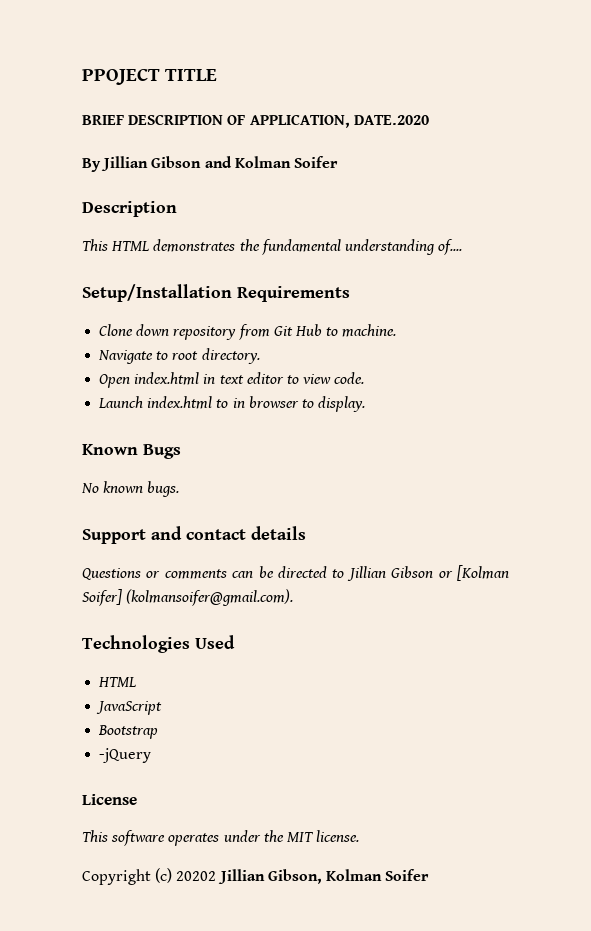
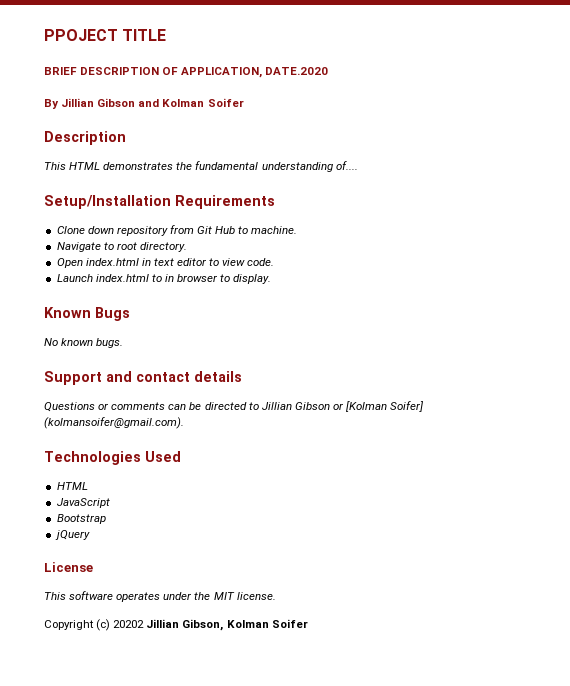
- -jQuery
+ jQuery

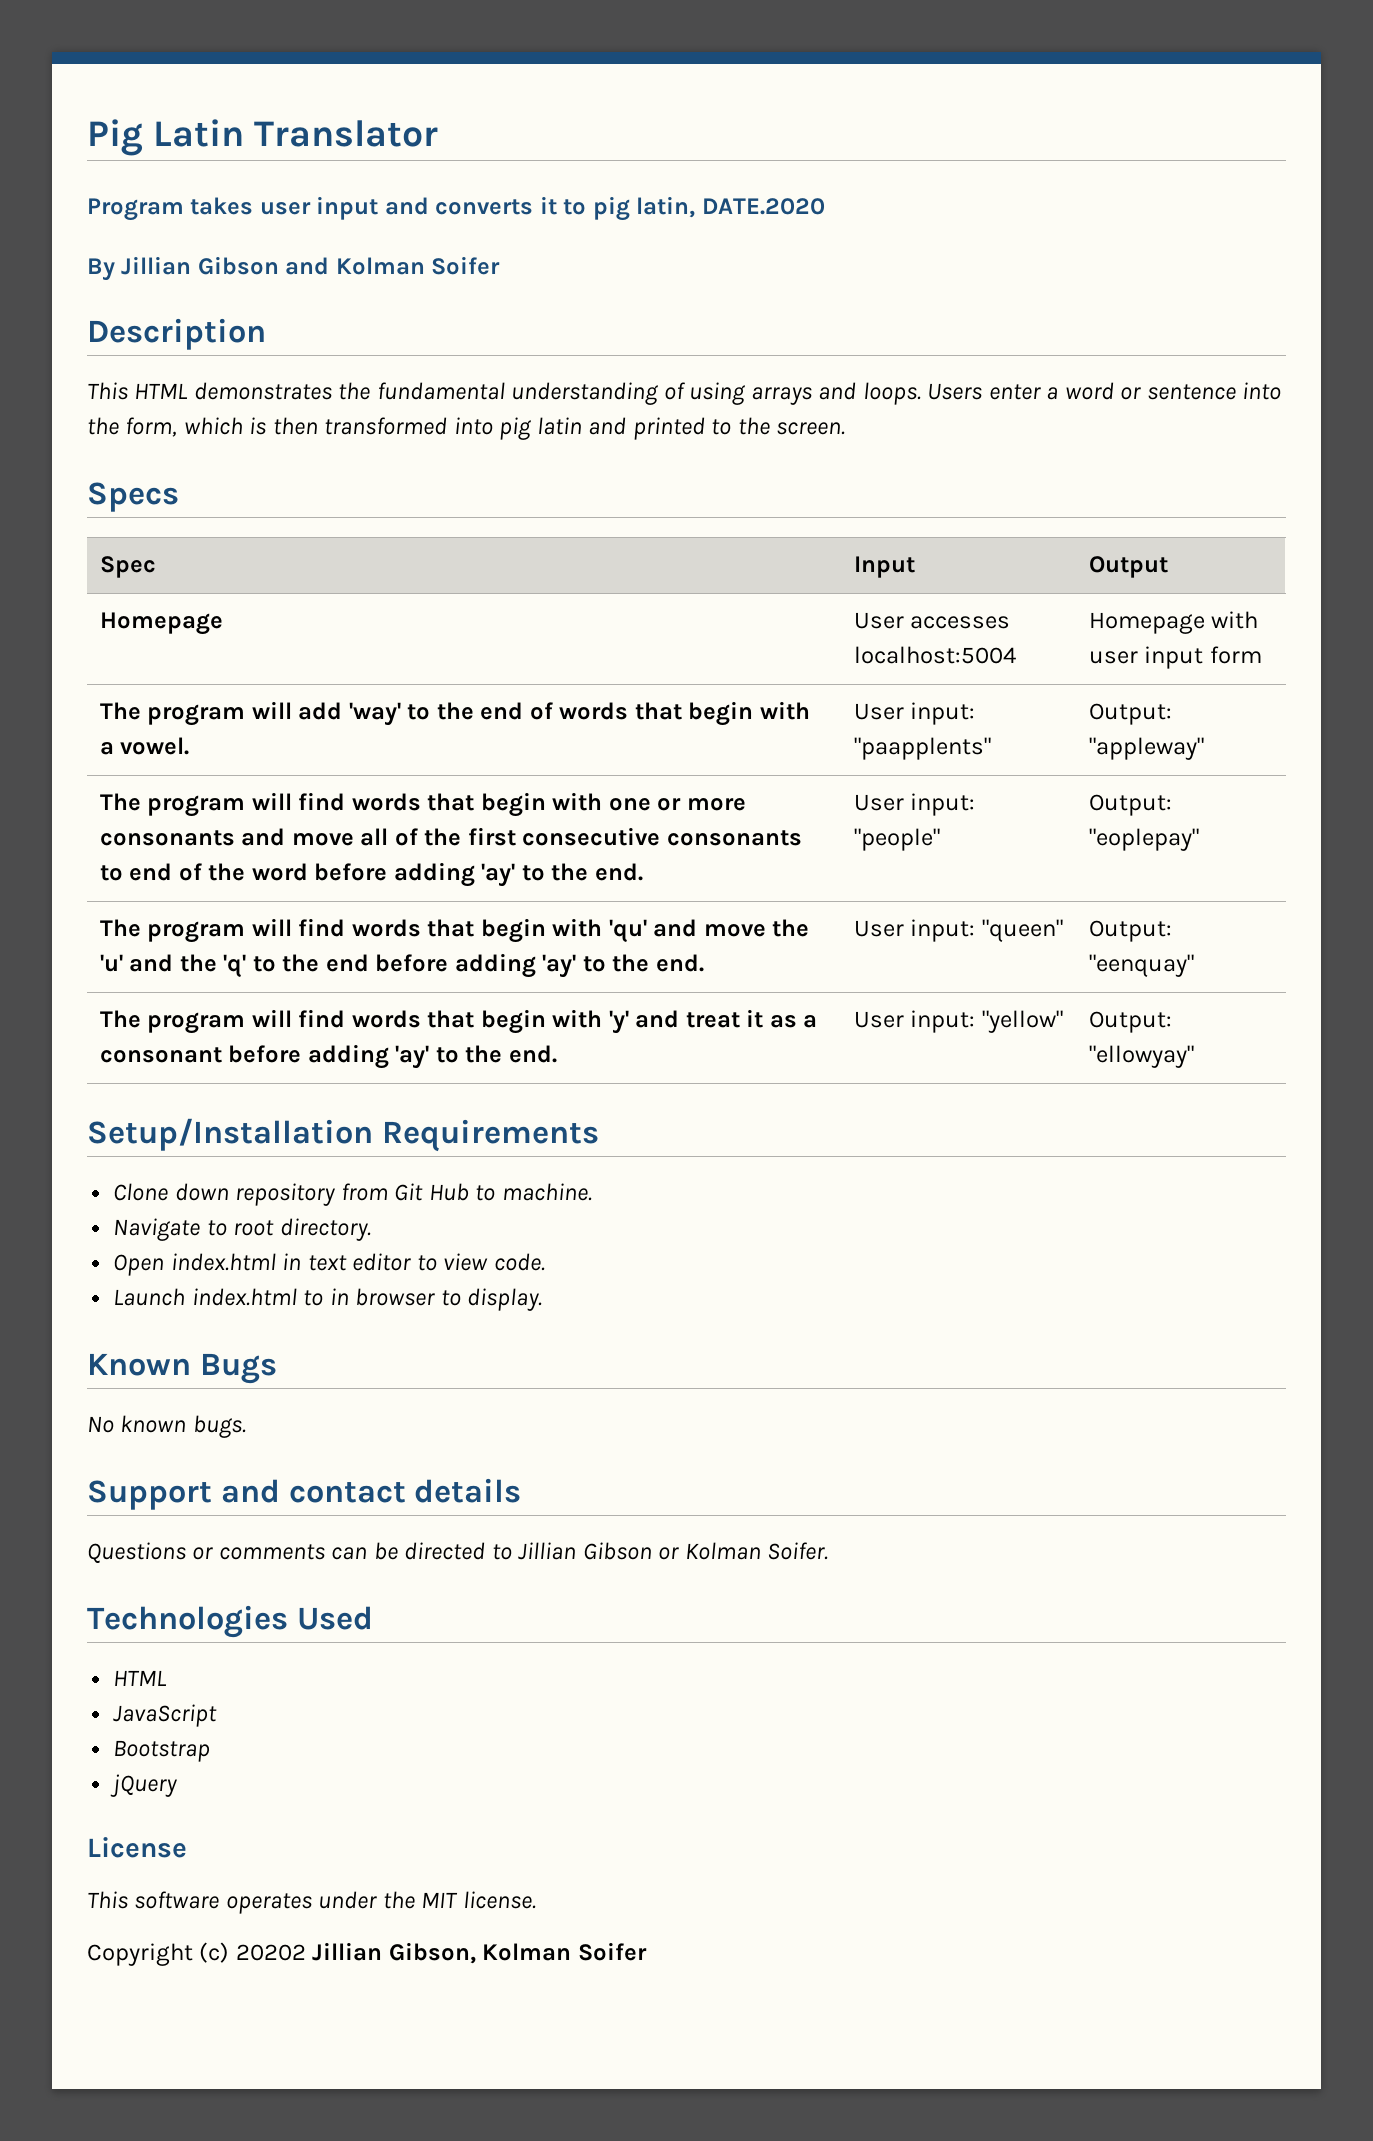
- PPOJECT TITLE
- BRIEF DESCRIPTION OF APPLICATION, DATE.2020
+ Pig Latin Translator
+ Program takes user input and converts it to pig latin, DATE.2020
- This HTML demonstrates the fundamental understanding of....
+ This HTML demonstrates the fundamental understanding of using arrays and loops. Users enter a word or sentence into the form, which is then transformed into pig latin and printed to the screen.
+ Specs
+ Spec | Input | Output
+ Homepage | User accesses localhost:5004 | Homepage with user input form
+ The program will add 'way' to the end of words that begin with a vowel. | User input: "paapplents" | Output: "appleway"
+ The program will find words that begin with one or more consonants and move all of the first consecutive consonants to end of the word before adding 'ay' to the end. | User input: "people" | Output: "eoplepay"
+ The program will find words that begin with 'qu' and move the 'u' and the 'q' to the end before adding 'ay' to the end. | User input: "queen" | Output: "eenquay"
+ The program will find words that begin with 'y' and treat it as a consonant before adding 'ay' to the end. | User input: "yellow" | Output: "ellowyay"
- Questions or comments can be directed to Jillian Gibson or [Kolman Soifer] (kolmansoifer@gmail.com).
+ Questions or comments can be directed to Jillian Gibson or Kolman Soifer.

